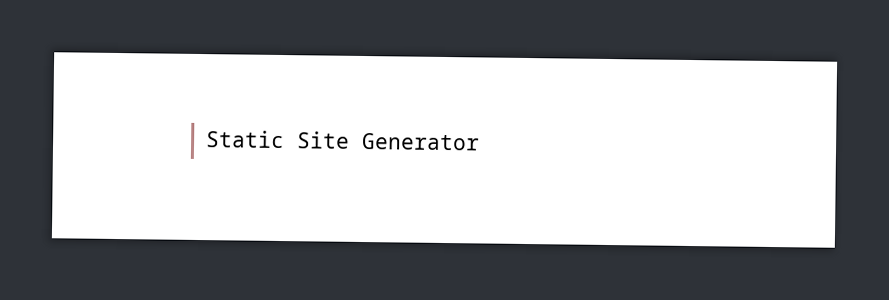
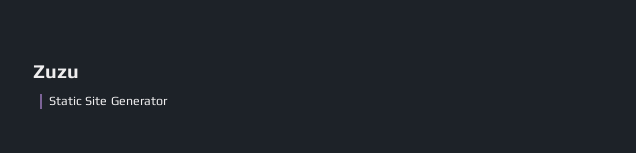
+ Zuzu

